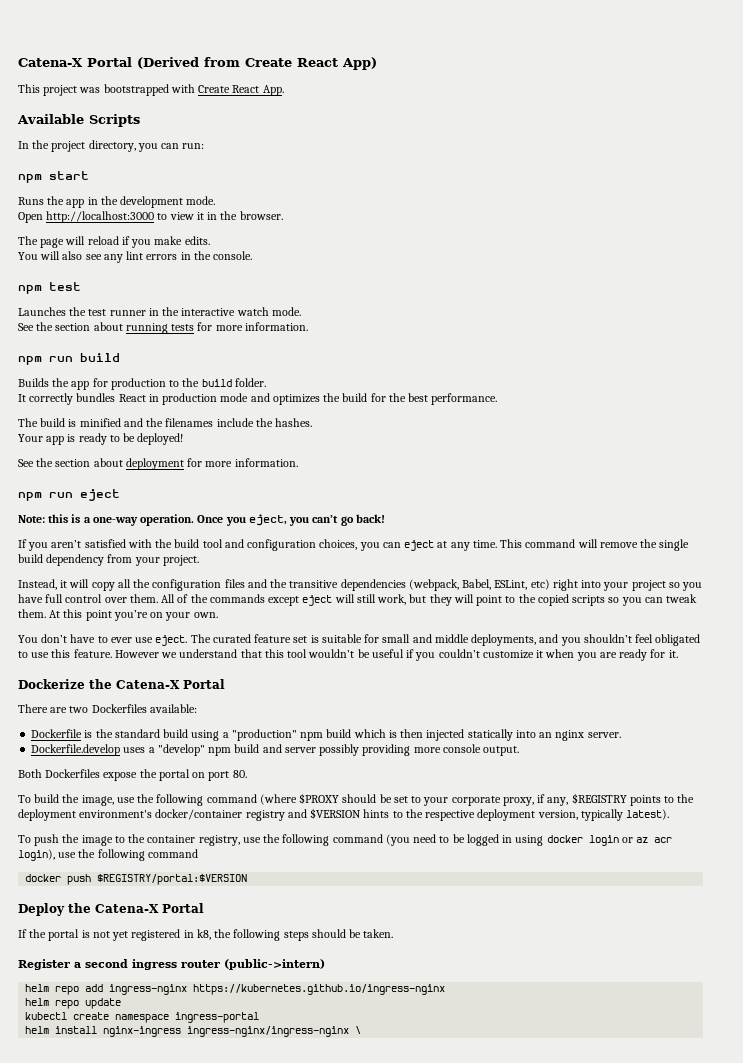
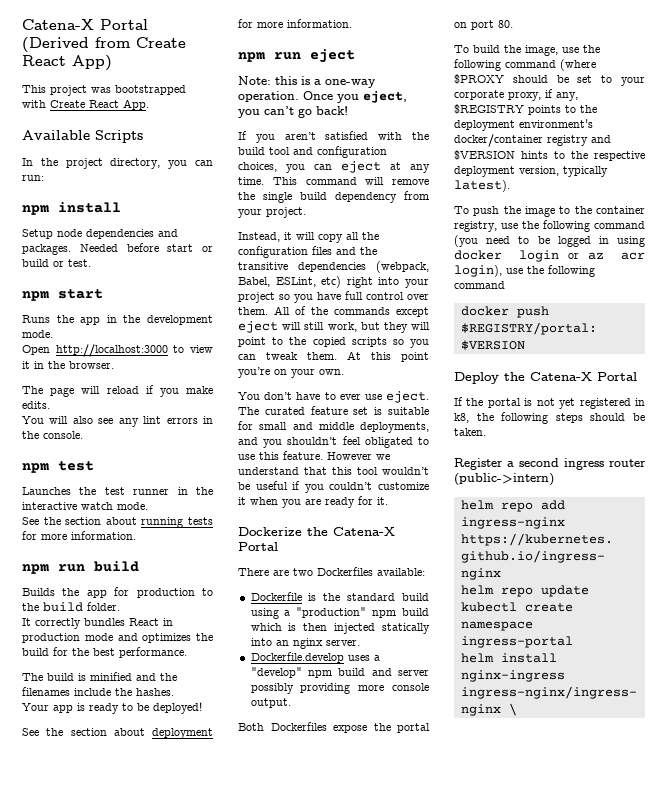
+ npm install
+ Setup node dependencies and packages. Needed before start or build or test.

